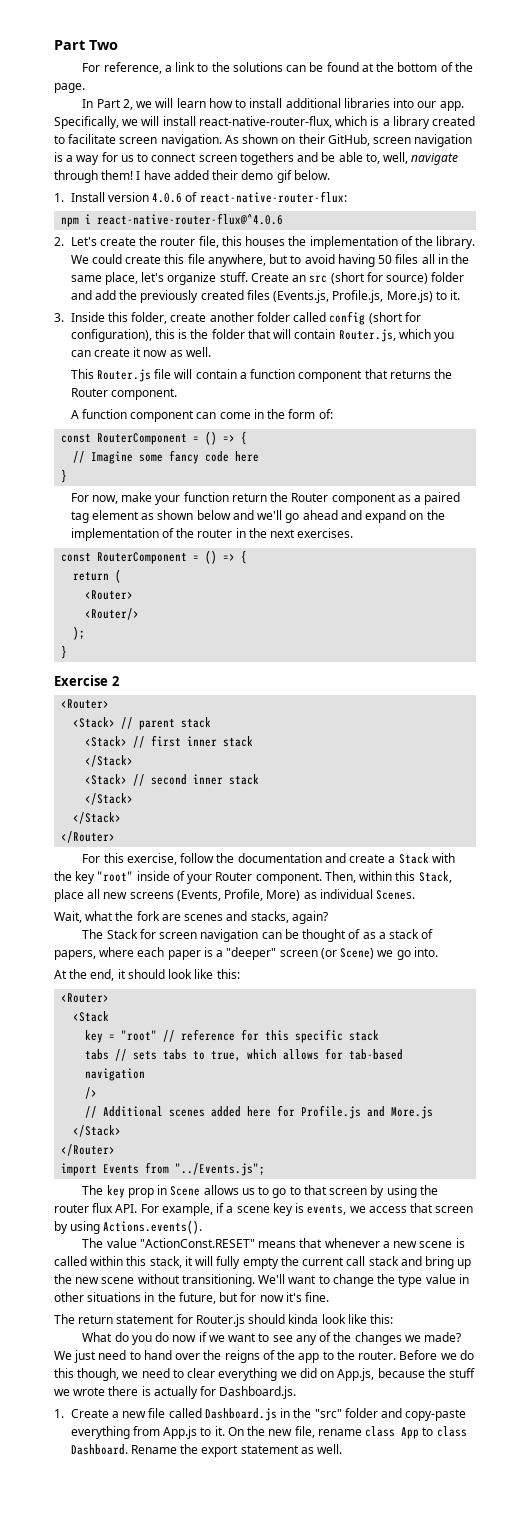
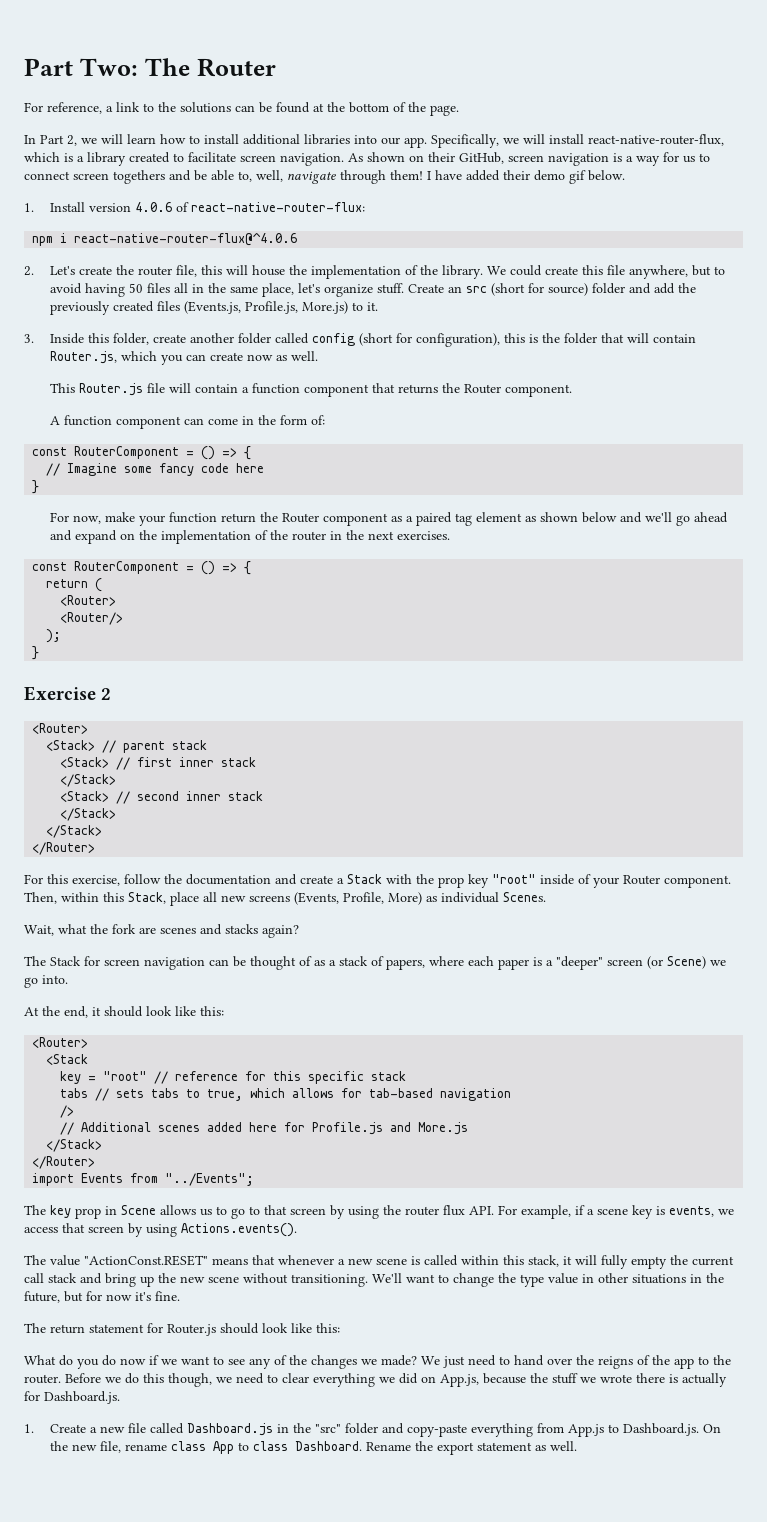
- Part Two
+ Part Two: The Router
- 2. Let's create the router file, this houses the implementation of the library.
+ 2. Let's create the router file, this will house the implementation of the library.
- 3. Inside this folder, create another folder called config (short for configuration), this is the folder that will contain Router.js, which you can create it now as well.
+ 3. Inside this folder, create another folder called config (short for configuration), this is the folder that will contain Router.js, which you can create now as well.
- For this exercise, follow the documentation and create a Stack with the key "root" inside of your Router component.
+ For this exercise, follow the documentation and create a Stack with the prop key "root" inside of your Router component.
- Wait, what the fork are scenes and stacks, again?
+ Wait, what the fork are scenes and stacks again?
- import Events from "../Events.js";
+ import Events from "../Events";
- The return statement for Router.js should kinda look like this:
+ The return statement for Router.js should look like this:
- 1. Create a new file called Dashboard.js in the "src" folder and copy-paste everything from App.js to it. On the new file, rename class App to class Dashboard.
+ 1. Create a new file called Dashboard.js in the "src" folder and copy-paste everything from App.js to Dashboard.js. On the new file, rename class App to class Dashboard.

